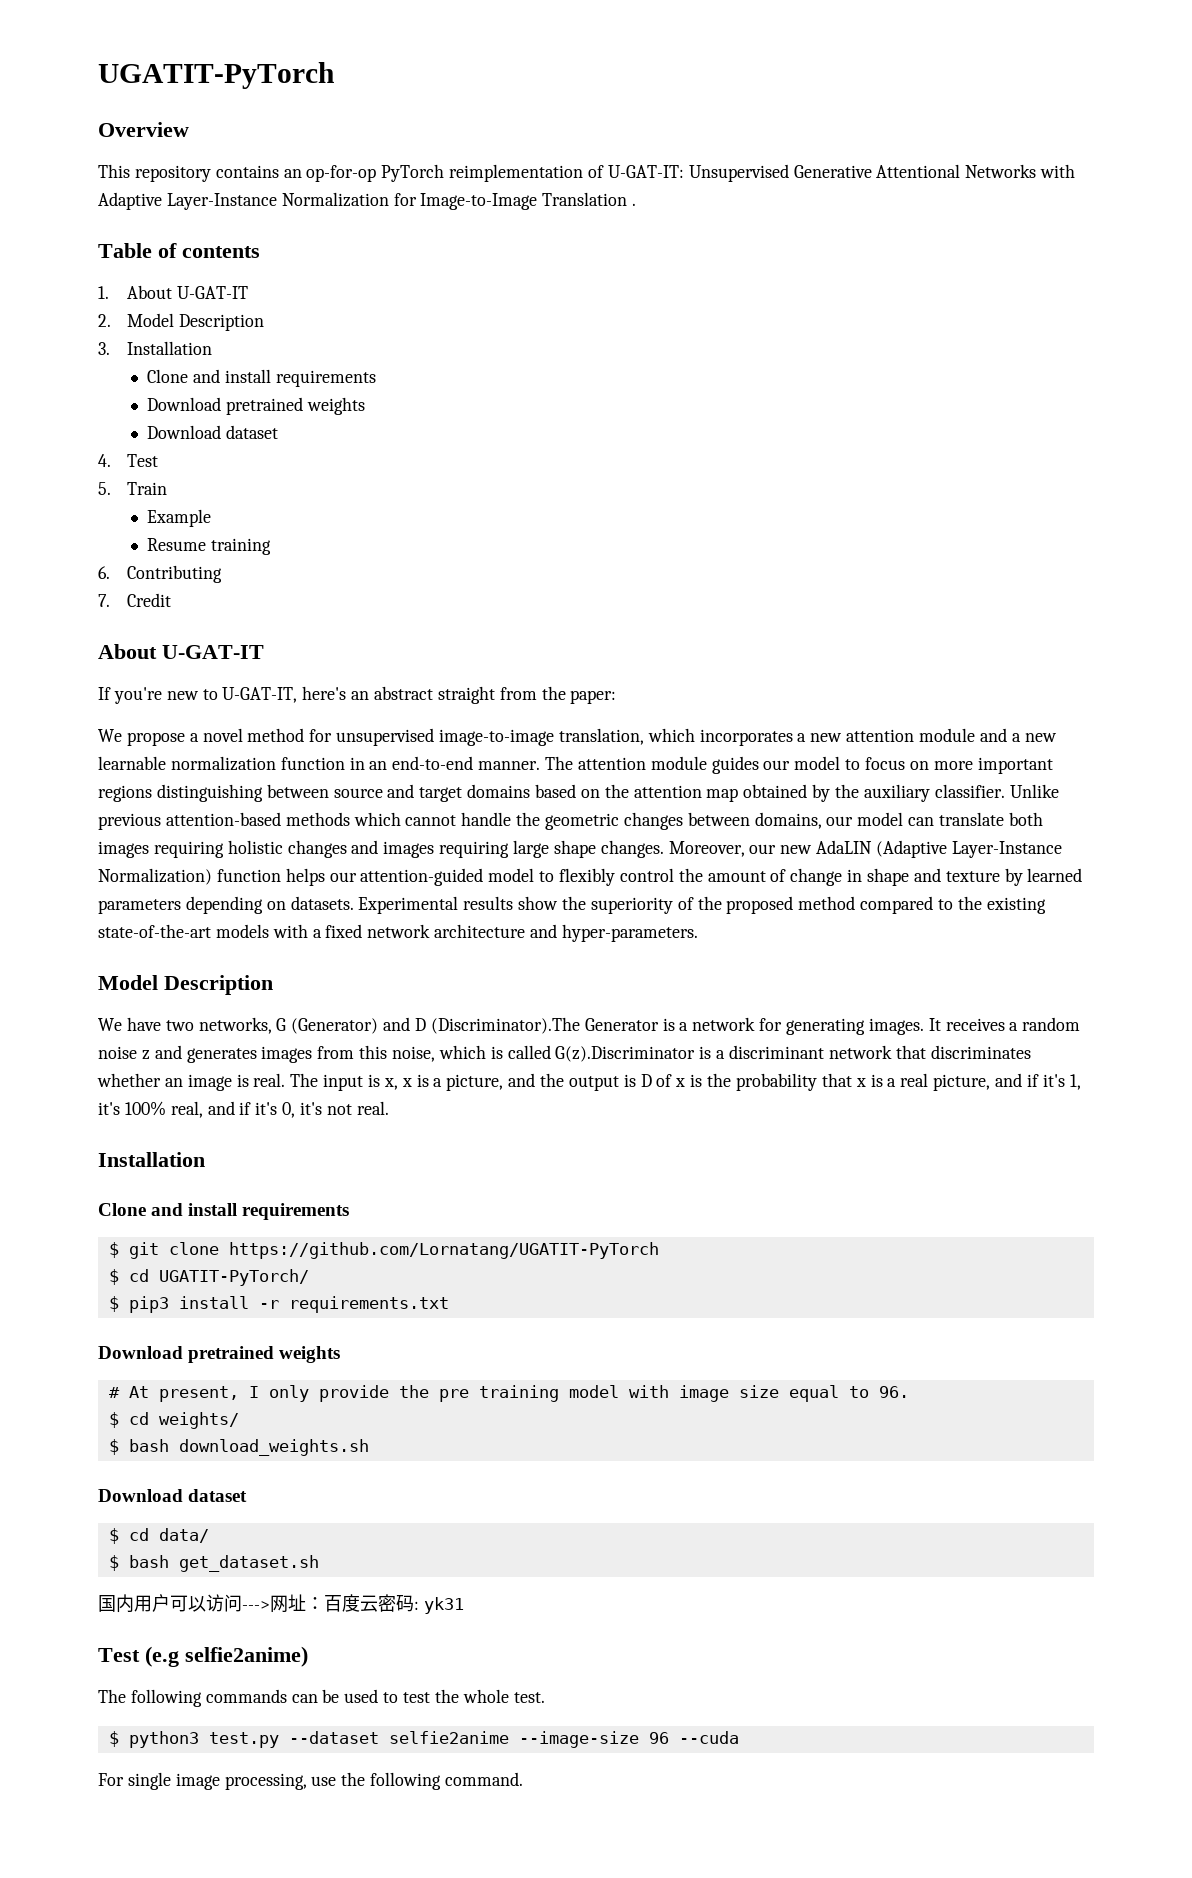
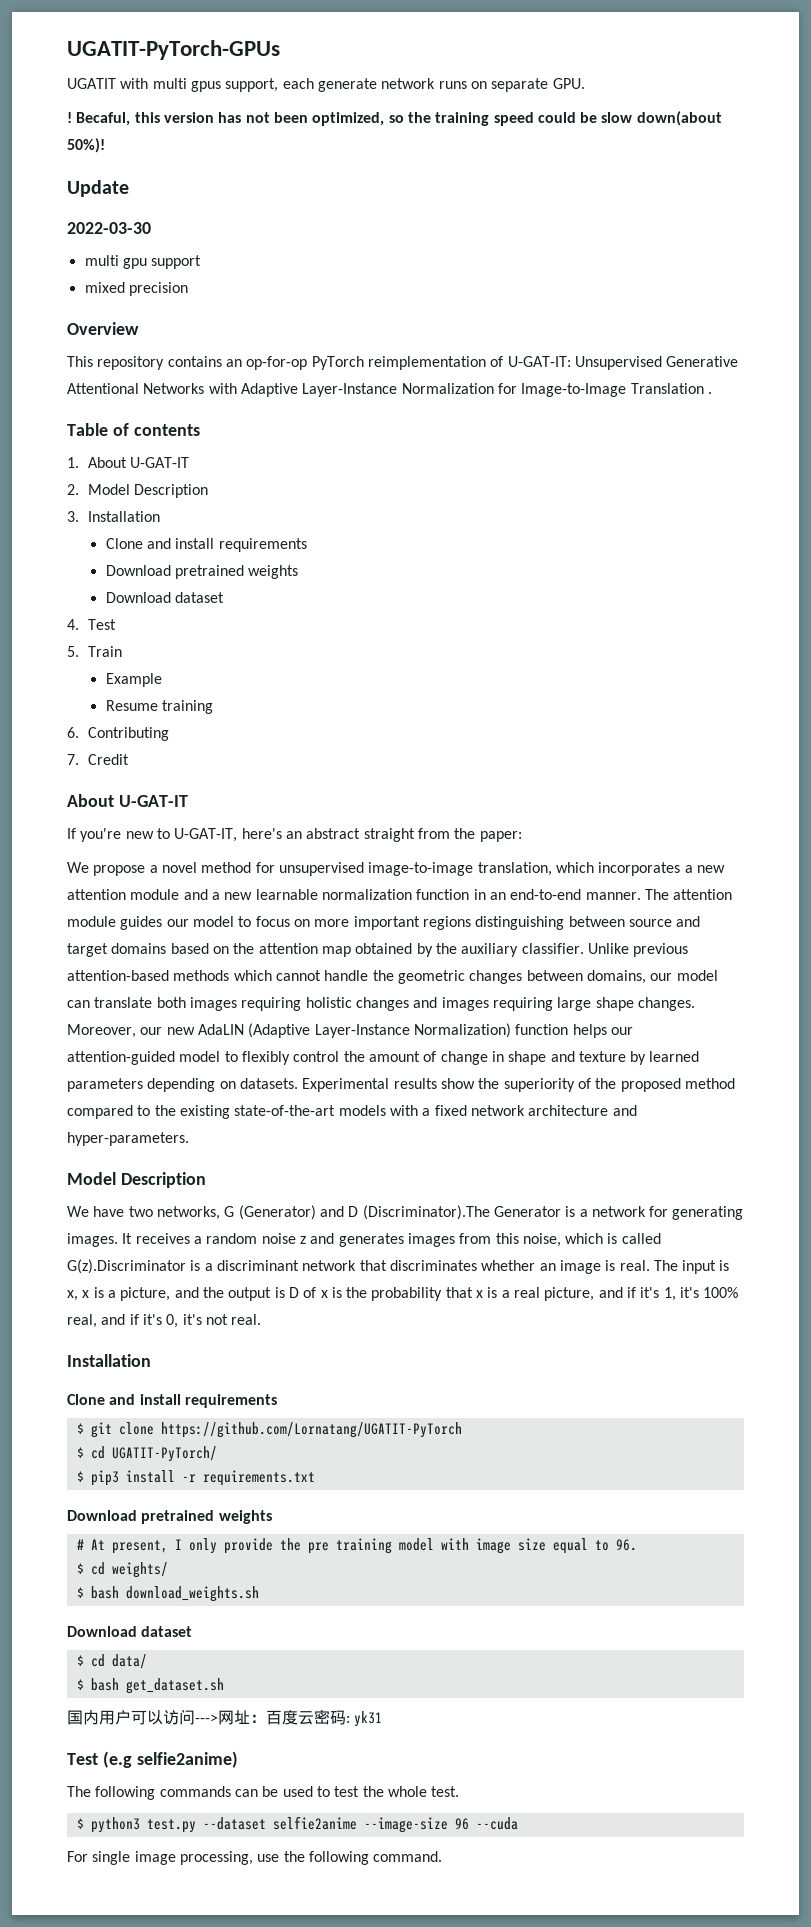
- UGATIT-PyTorch
+ UGATIT-PyTorch-GPUs
+ UGATIT with multi gpus support, each generate network runs on separate GPU.
+ ! Becaful, this version has not been optimized, so the training speed could be slow down(about 50%)!
+ Update
+ 2022-03-30
+ multi gpu support
+ mixed precision

